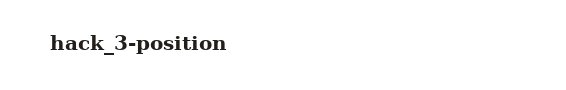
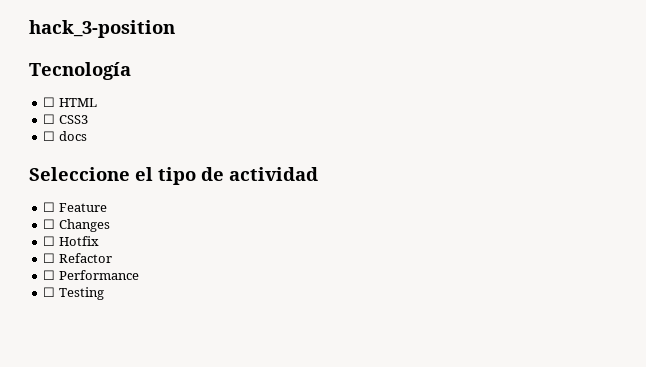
+ Tecnología
+ ☐ HTML
+ ☐ CSS3
+ ☐ docs
+ Seleccione el tipo de actividad
+ ☐ Feature
+ ☐ Changes
+ ☐ Hotfix
+ ☐ Refactor
+ ☐ Performance
+ ☐ Testing

